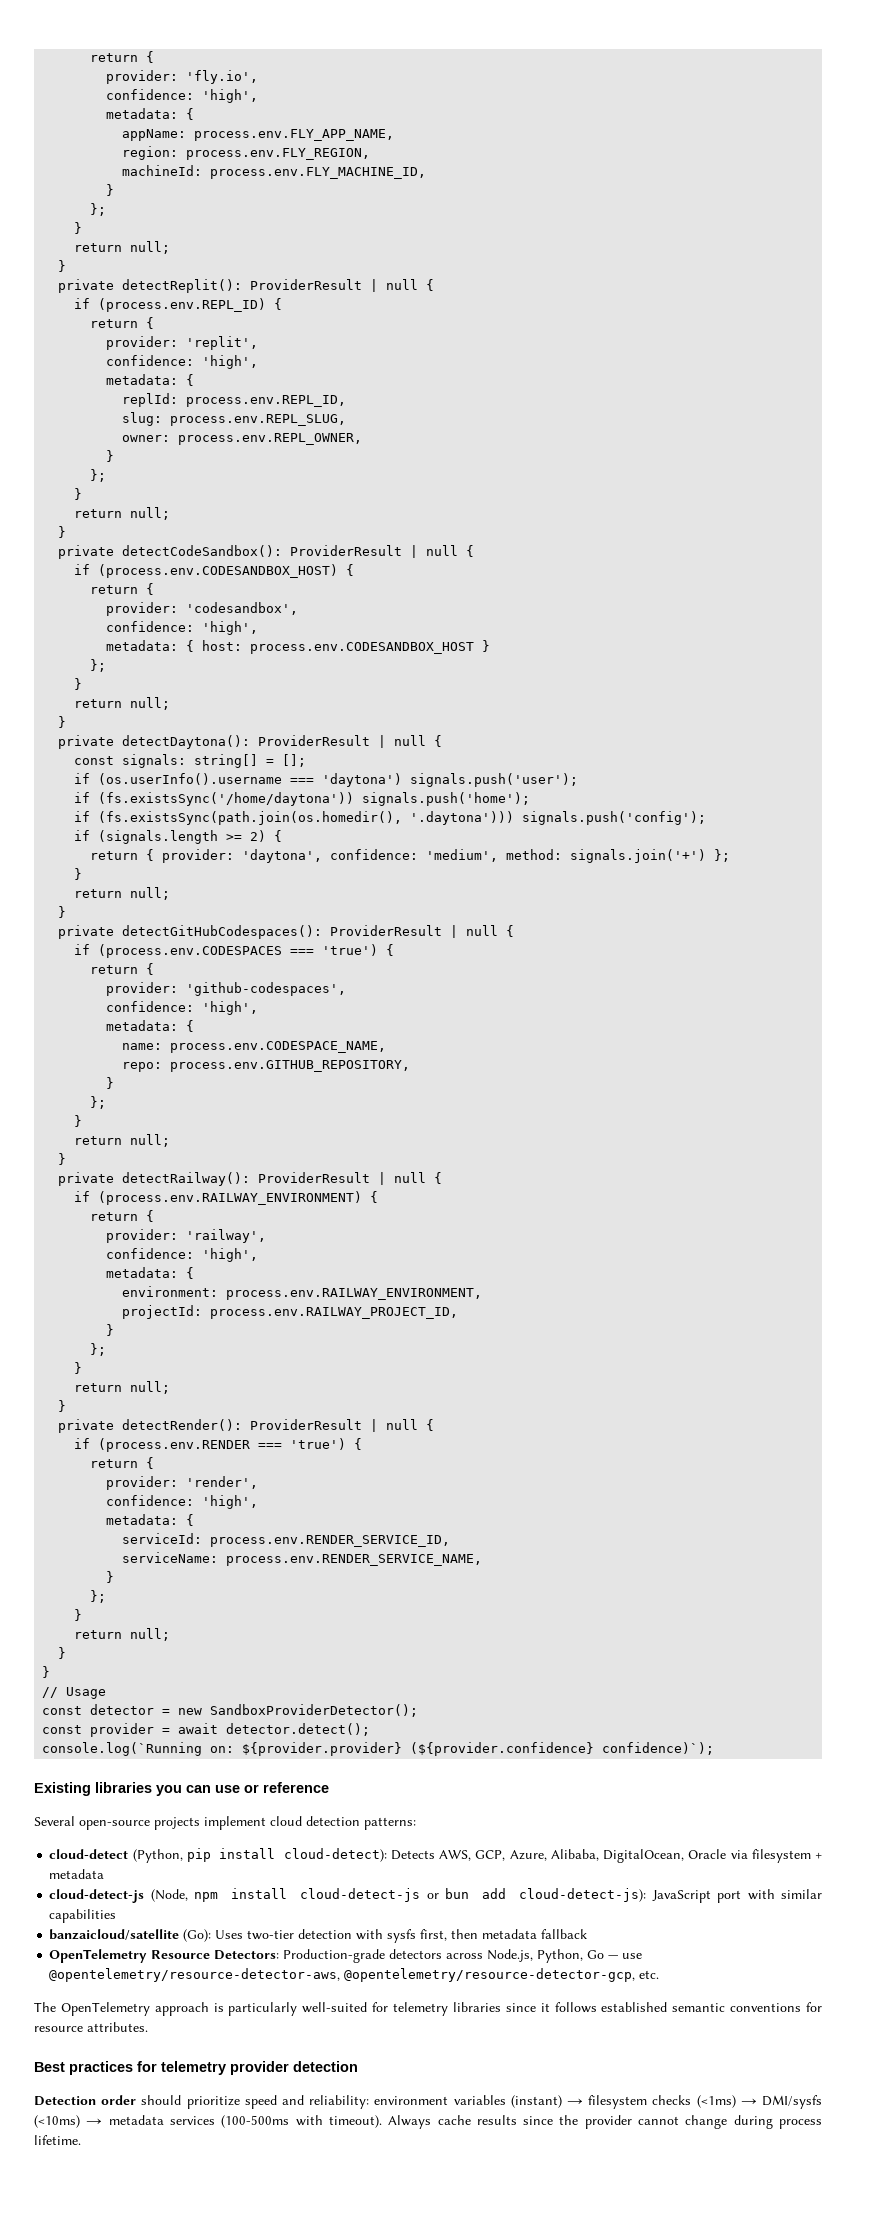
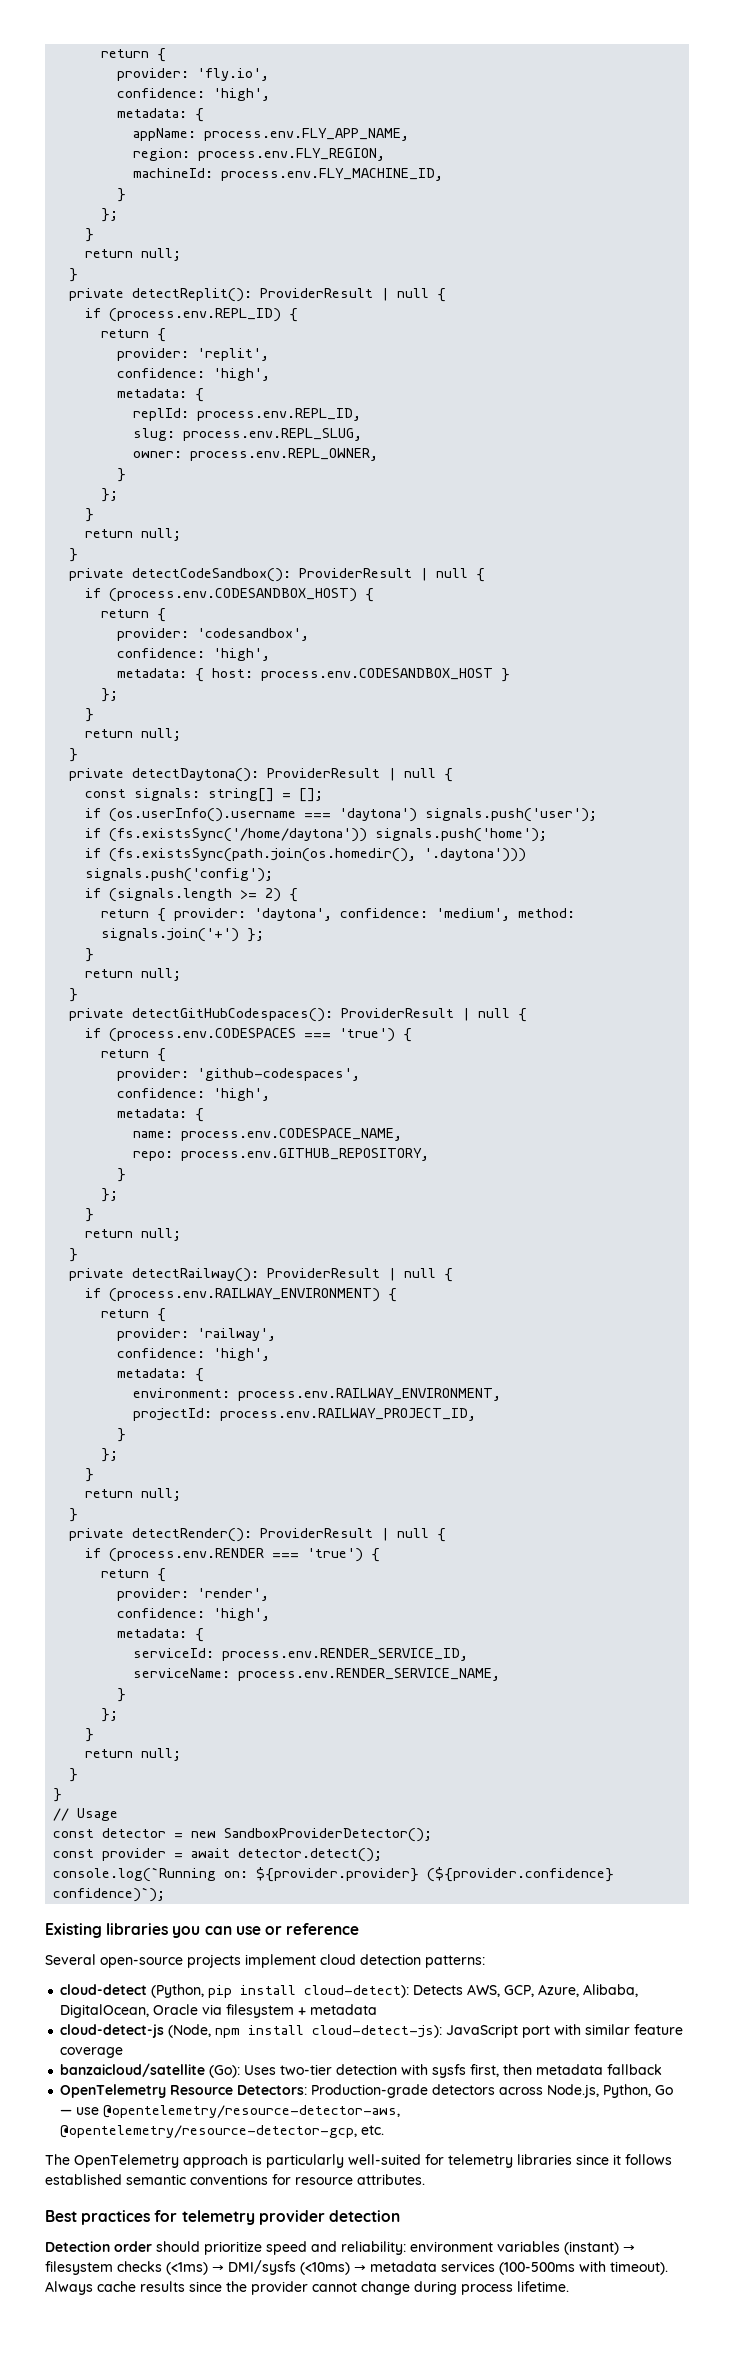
- cloud-detect-js (Node, npm install cloud-detect-js or bun add cloud-detect-js): JavaScript port with similar capabilities
+ cloud-detect-js (Node, npm install cloud-detect-js): JavaScript port with similar feature coverage

